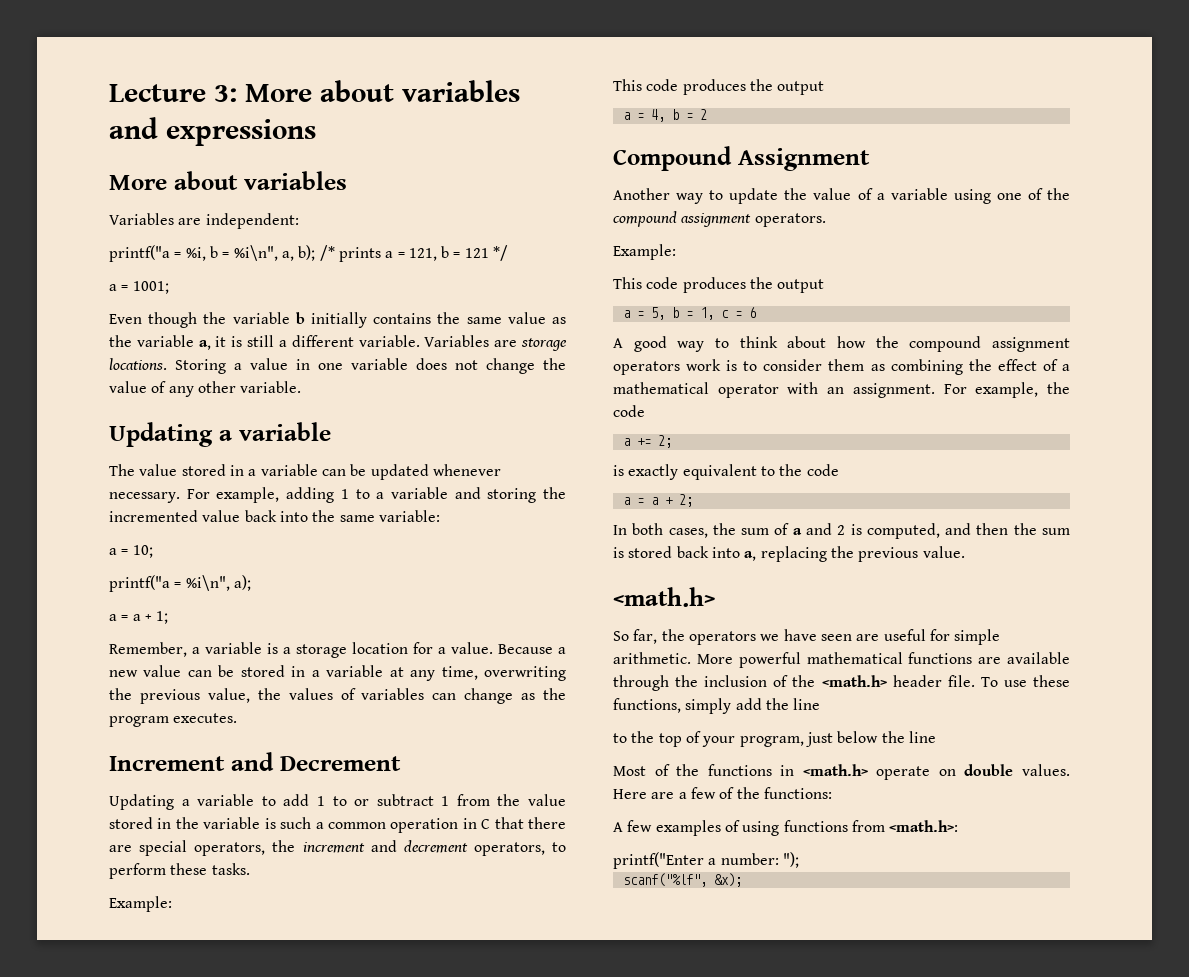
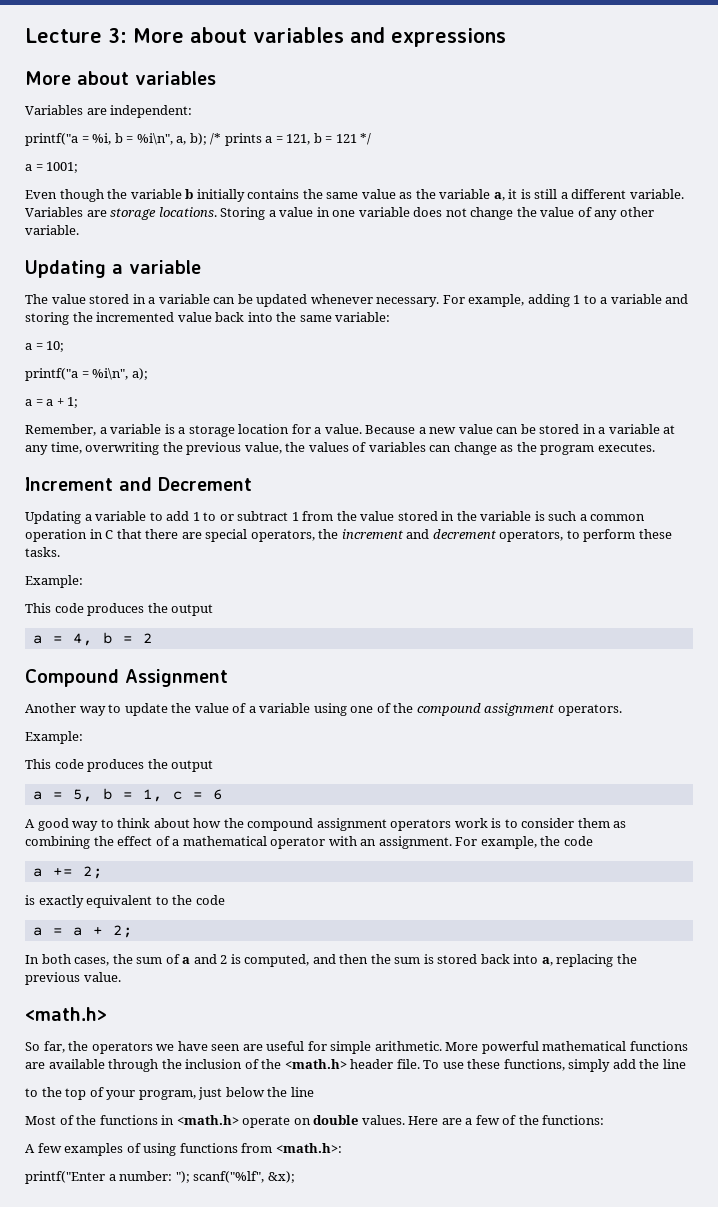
- printf("Enter a number: ");
- scanf("%lf", &x);
+ printf("Enter a number: "); scanf("%lf", &x);

